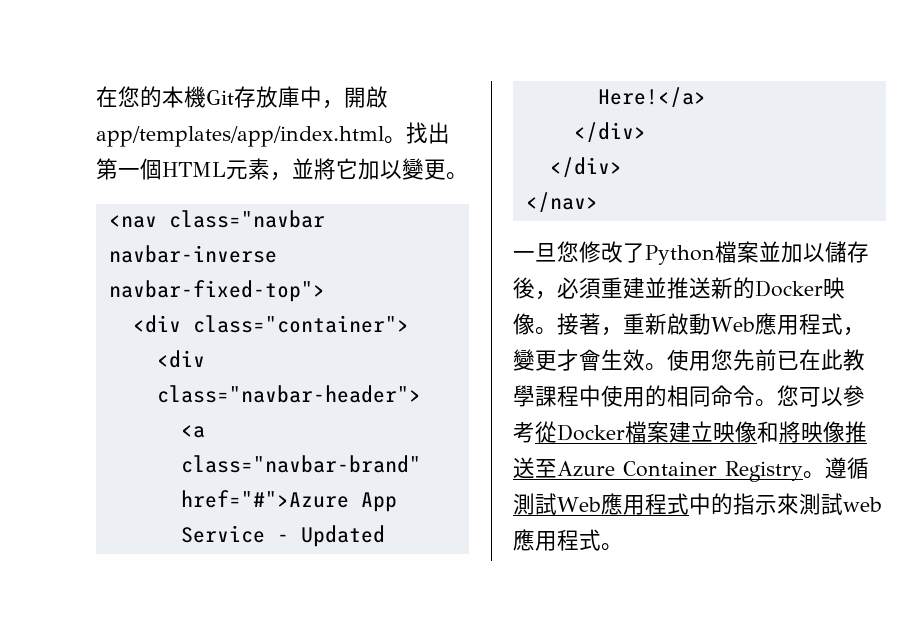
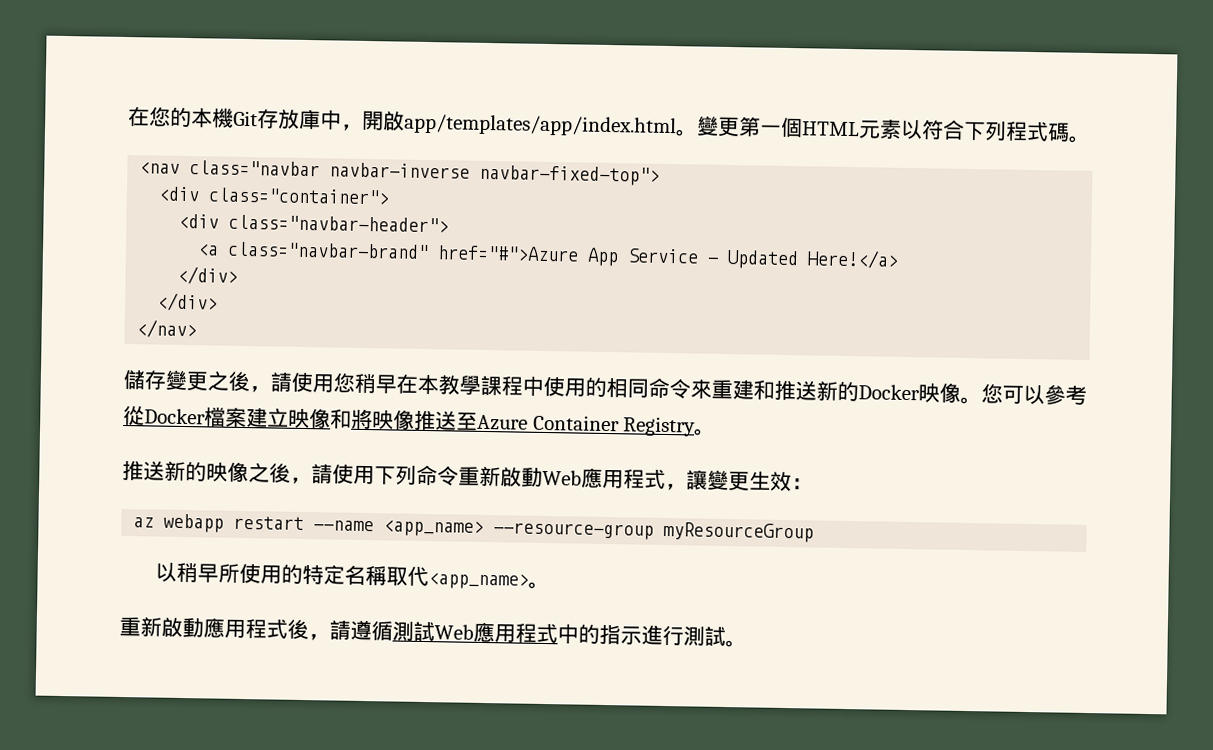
- 找出第一個HTML元素，並將它加以變更。
+ 變更第一個HTML元素以符合下列程式碼。
- 一旦您修改了Python檔案並加以儲存後，必須重建並推送新的Docker映像。接著，重新啟動Web應用程式，變更才會生效。使用您先前已在此教學課程中使用的相同命令。
+ 儲存變更之後，請使用您稍早在本教學課程中使用的相同命令來重建和推送新的Docker映像。
- 您可以參考從Docker檔案建立映像和將映像推送至Azure Container Registry。遵循測試Web應用程式中的指示來測試web應用程式。
+ 您可以參考從Docker檔案建立映像和將映像推送至Azure Container Registry。
+ 推送新的映像之後，請使用下列命令重新啟動Web應用程式，讓變更生效：
+ az webapp restart --name <app_name> --resource-group myResourceGroup
+ 以稍早所使用的特定名稱取代<app_name>。
+ 重新啟動應用程式後，請遵循測試Web應用程式中的指示進行測試。

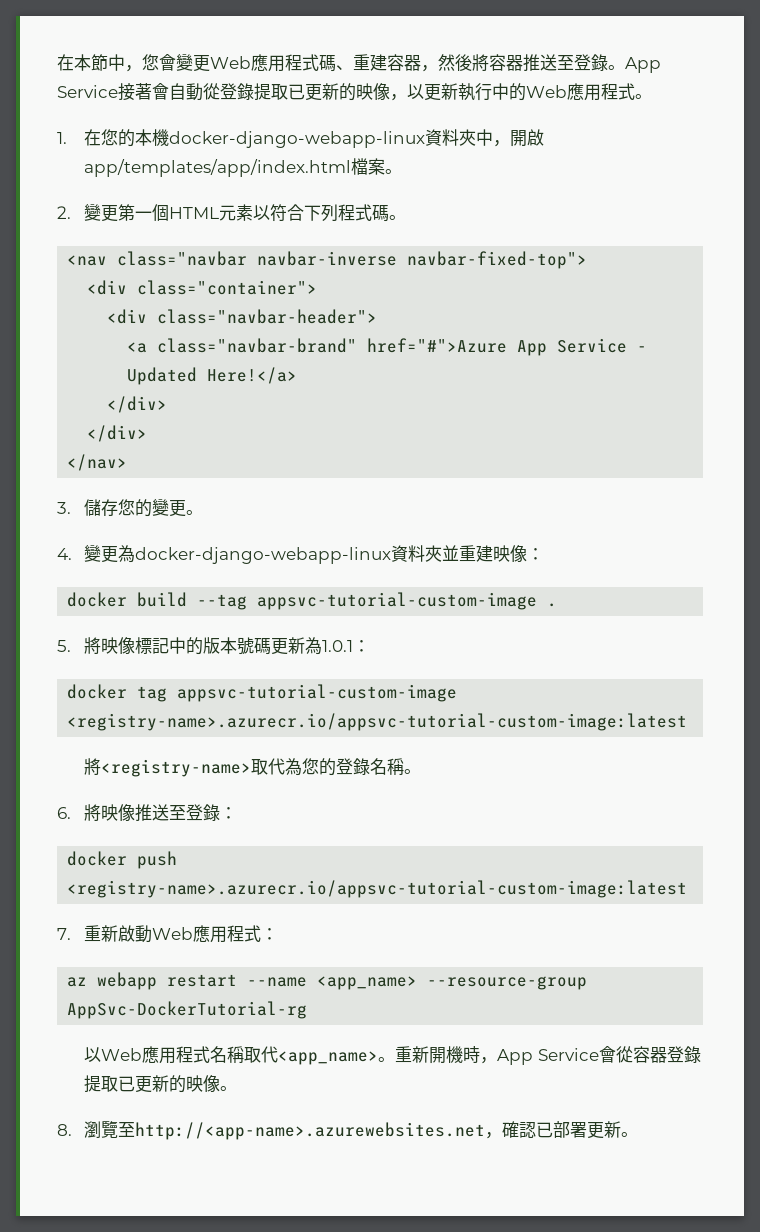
- 在您的本機Git存放庫中，開啟app/templates/app/index.html。變更第一個HTML元素以符合下列程式碼。
+ 在本節中，您會變更Web應用程式碼、重建容器，然後將容器推送至登錄。App Service接著會自動從登錄提取已更新的映像，以更新執行中的Web應用程式。
+ 1.在您的本機docker-django-webapp-linux資料夾中，開啟app/templates/app/index.html檔案。
+ 2.變更第一個HTML元素以符合下列程式碼。
- 儲存變更之後，請使用您稍早在本教學課程中使用的相同命令來重建和推送新的Docker映像。您可以參考從Docker檔案建立映像和將映像推送至Azure Container Registry。
- 推送新的映像之後，請使用下列命令重新啟動Web應用程式，讓變更生效：
+ 3.儲存您的變更。
+ 4.變更為docker-django-webapp-linux資料夾並重建映像：
+ docker build --tag appsvc-tutorial-custom-image .
+ 5.將映像標記中的版本號碼更新為1.0.1：
+ docker tag appsvc-tutorial-custom-image <registry-name>.azurecr.io/appsvc-tutorial-custom-image:latest
+ 將<registry-name>取代為您的登錄名稱。
+ 6.將映像推送至登錄：
+ docker push <registry-name>.azurecr.io/appsvc-tutorial-custom-image:latest
+ 7.重新啟動Web應用程式：
- az webapp restart --name <app_name> --resource-group myResourceGroup
- 以稍早所使用的特定名稱取代<app_name>。
- 重新啟動應用程式後，請遵循測試Web應用程式中的指示進行測試。
+ az webapp restart --name <app_name> --resource-group AppSvc-DockerTutorial-rg
+ 以Web應用程式名稱取代<app_name>。重新開機時，App Service會從容器登錄提取已更新的映像。
+ 8.瀏覽至http://<app-name>.azurewebsites.net，確認已部署更新。

